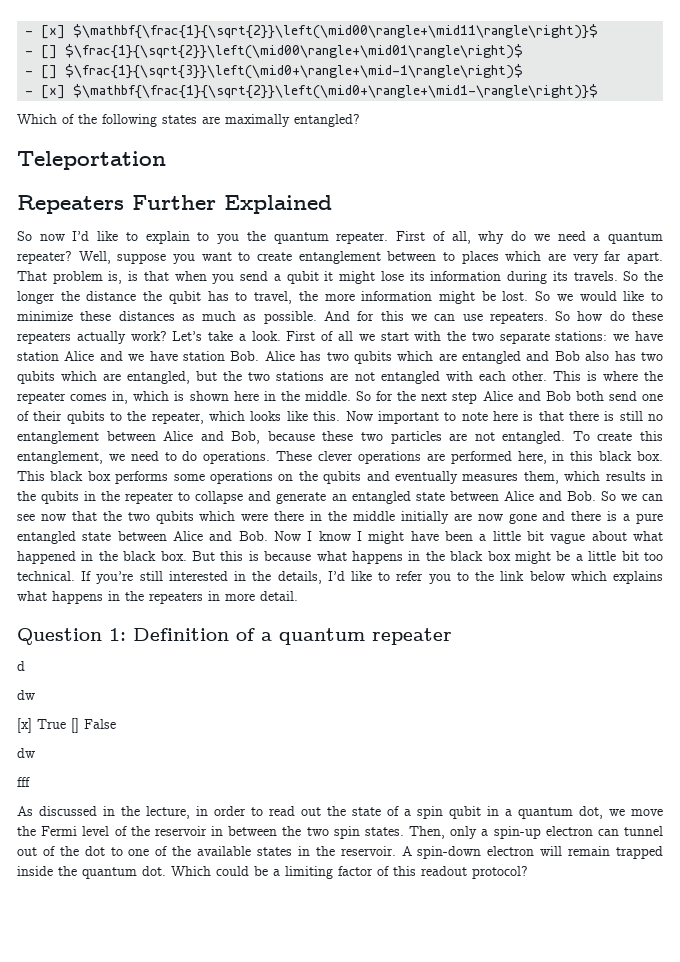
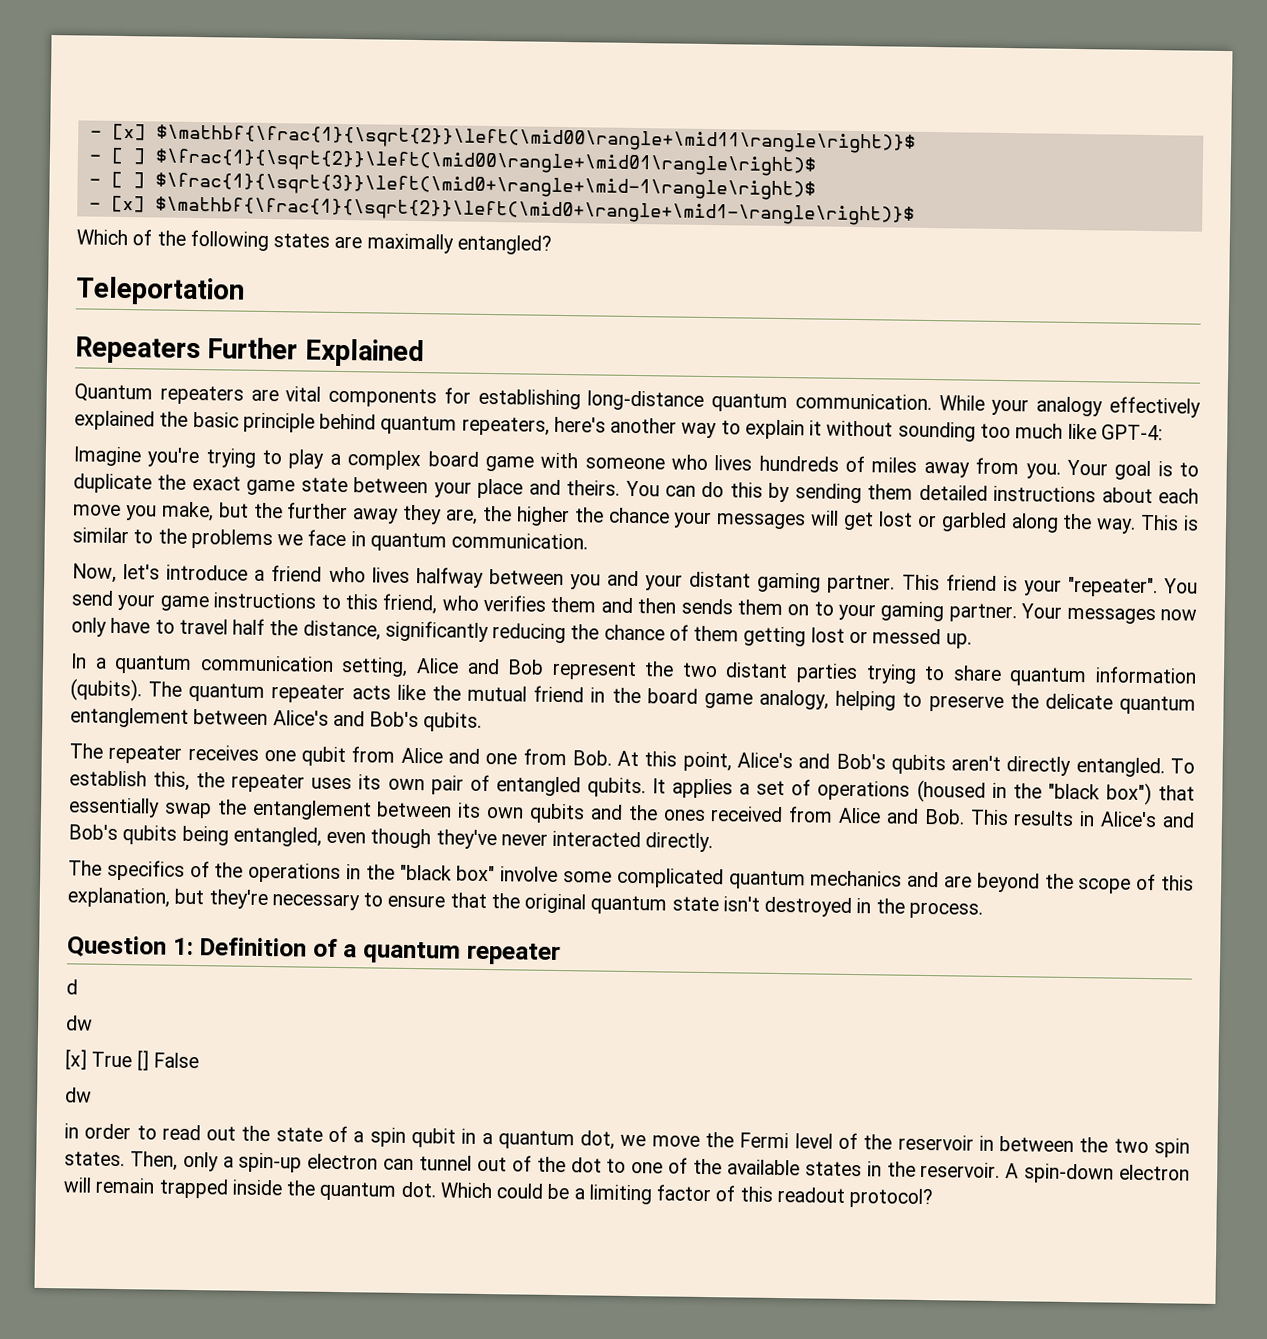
- - [] $\frac{1}{\sqrt{2}}\left(\mid00\rangle+\mid01\rangle\right)$
+ - [ ] $\frac{1}{\sqrt{2}}\left(\mid00\rangle+\mid01\rangle\right)$
- - [] $\frac{1}{\sqrt{3}}\left(\mid0+\rangle+\mid-1\rangle\right)$
+ - [ ] $\frac{1}{\sqrt{3}}\left(\mid0+\rangle+\mid-1\rangle\right)$
- So now I’d like to explain to you the quantum repeater. First of all, why do we need a quantum repeater? Well, suppose you want to create entanglement between to places which are very far apart. That problem is, is that when you send a qubit it might lose its information during its travels. So the longer the distance the qubit has to travel, the more information might be lost. So we would like to minimize these distances as much as possible. And for this we can use repeaters. So how do these repeaters actually work? Let’s take a look. First of all we start with the two separate stations: we have station Alice and we have station Bob. Alice has two qubits which are entangled and Bob also has two qubits which are entangled, but the two stations are not entangled with each other. This is where the repeater comes in, which is shown here in the middle. So for the next step Alice and Bob both send one of their qubits to the repeater, which looks like this. Now important to note here is that there is still no entanglement between Alice and Bob, because these two particles are not entangled. To create this entanglement, we need to do operations. These clever operations are performed here, in this black box. This black box performs some operations on the qubits and eventually measures them, which results in the qubits in the repeater to collapse and generate an entangled state between Alice and Bob. So we can see now that the two qubits which were there in the middle initially are now gone and there is a pure entangled state between Alice and Bob. Now I know I might have been a little bit vague about what happened in the black box. But this is because what happens in the black box might be a little bit too technical. If you’re still interested in the details, I’d like to refer you to the link below which explains what happens in the repeaters in more detail.
+ Quantum repeaters are vital components for establishing long-distance quantum communication. While your analogy effectively explained the basic principle behind quantum repeaters, here's another way to explain it without sounding too much like GPT-4:
+ Imagine you're trying to play a complex board game with someone who lives hundreds of miles away from you. Your goal is to duplicate the exact game state between your place and theirs. You can do this by sending them detailed instructions about each move you make, but the further away they are, the higher the chance your messages will get lost or garbled along the way. This is similar to the problems we face in quantum communication.
+ Now, let's introduce a friend who lives halfway between you and your distant gaming partner. This friend is your "repeater". You send your game instructions to this friend, who verifies them and then sends them on to your gaming partner. Your messages now only have to travel half the distance, significantly reducing the chance of them getting lost or messed up.
+ In a quantum communication setting, Alice and Bob represent the two distant parties trying to share quantum information (qubits). The quantum repeater acts like the mutual friend in the board game analogy, helping to preserve the delicate quantum entanglement between Alice's and Bob's qubits.
+ The repeater receives one qubit from Alice and one from Bob. At this point, Alice's and Bob's qubits aren't directly entangled. To establish this, the repeater uses its own pair of entangled qubits. It applies a set of operations (housed in the "black box") that essentially swap the entanglement between its own qubits and the ones received from Alice and Bob. This results in Alice's and Bob's qubits being entangled, even though they've never interacted directly.
+ The specifics of the operations in the "black box" involve some complicated quantum mechanics and are beyond the scope of this explanation, but they're necessary to ensure that the original quantum state isn't destroyed in the process.
- fff
- As discussed in the lecture, in order to read out the state of a spin qubit in a quantum dot, we move the Fermi level of the reservoir in between the two spin states.
+ in order to read out the state of a spin qubit in a quantum dot, we move the Fermi level of the reservoir in between the two spin states.

